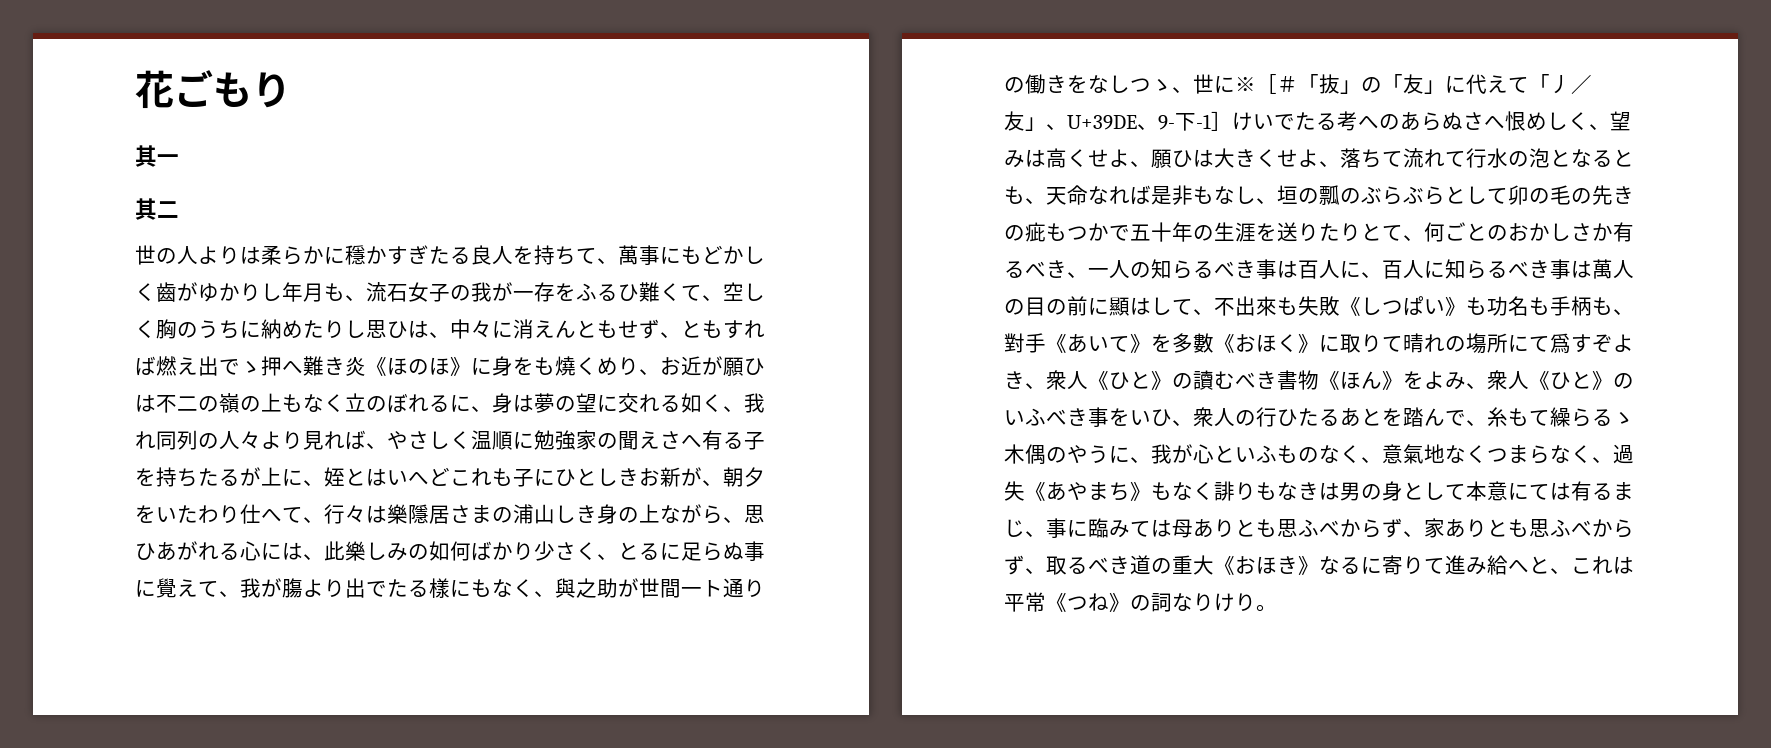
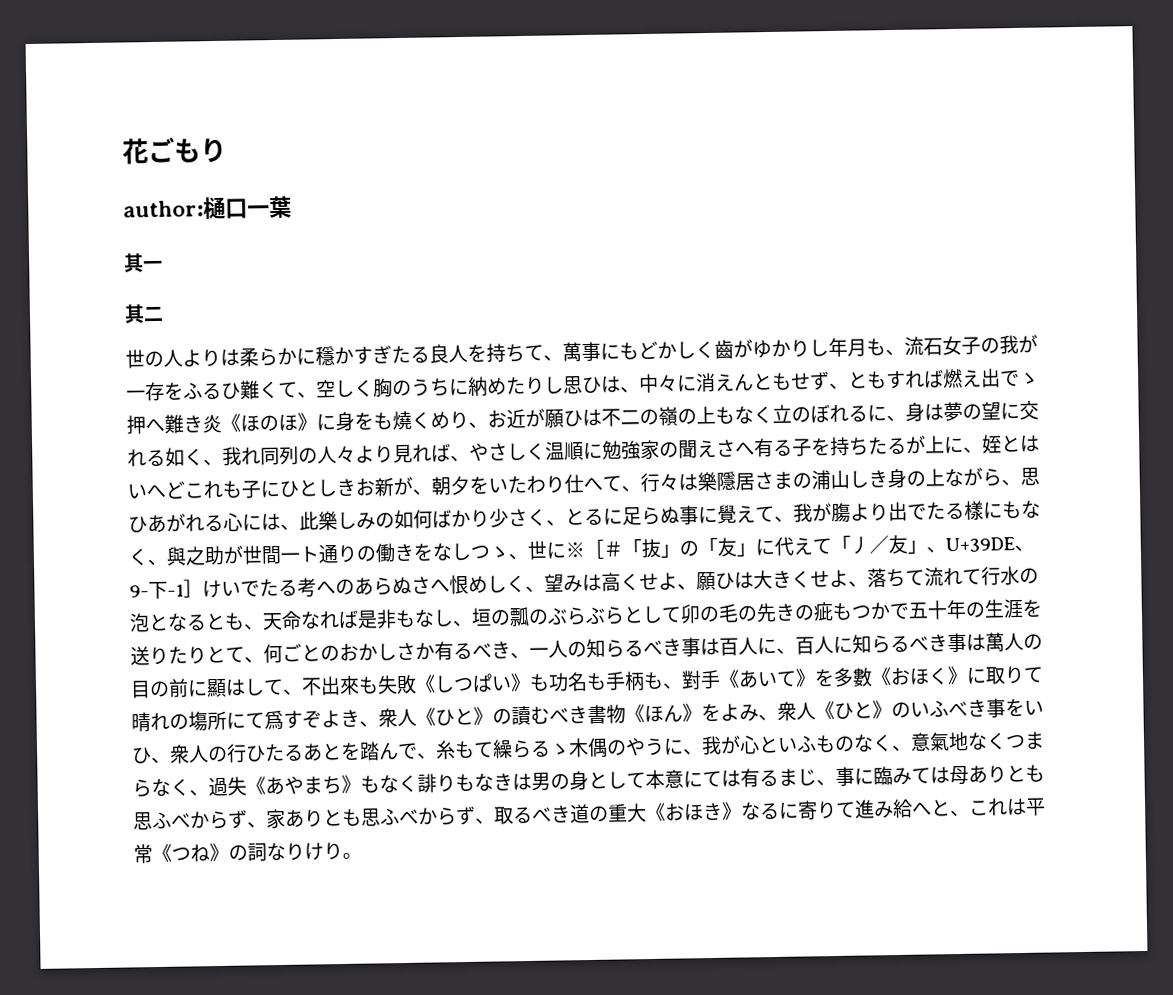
+ author:樋口一葉

